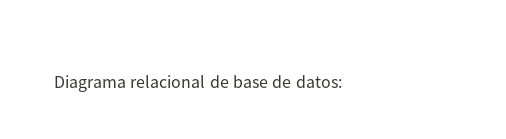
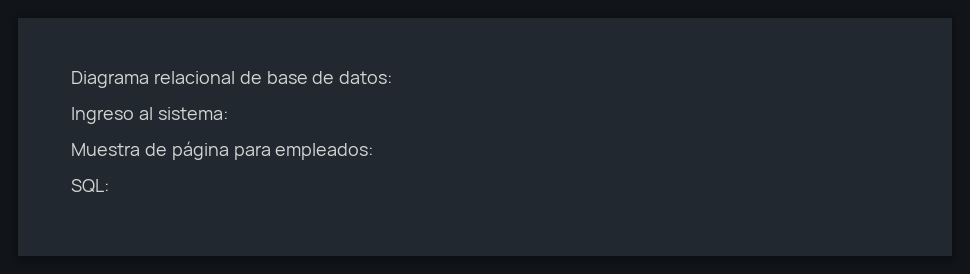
+ Ingreso al sistema:
+ Muestra de página para empleados:
+ SQL:

